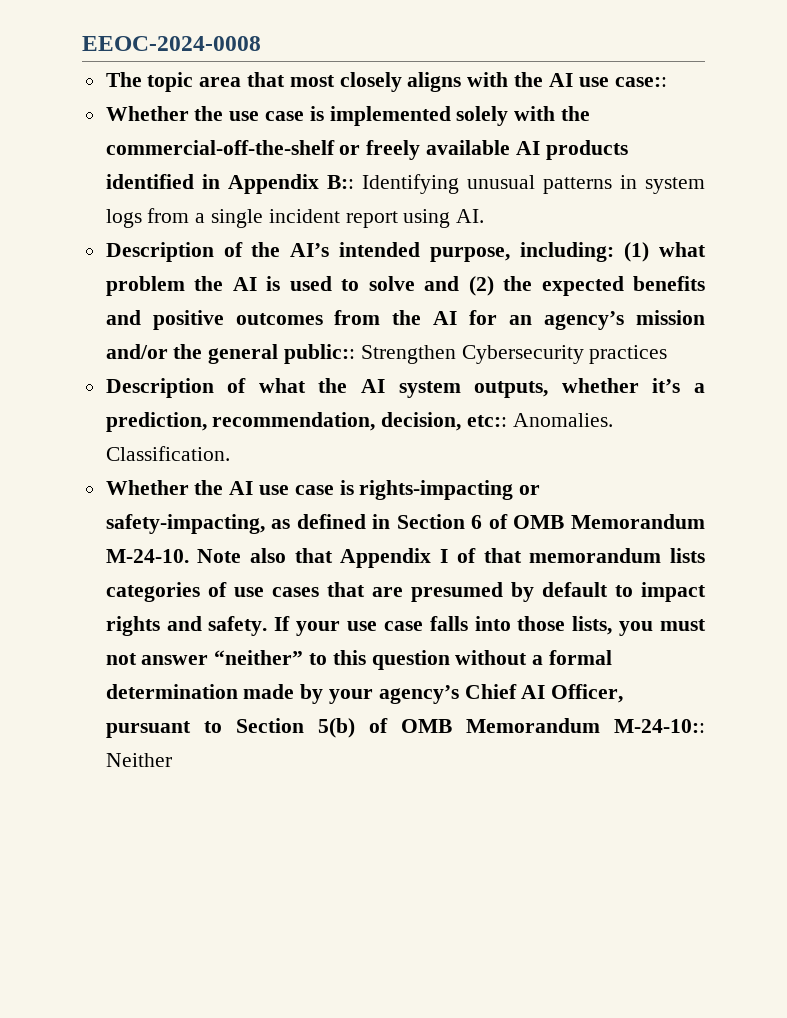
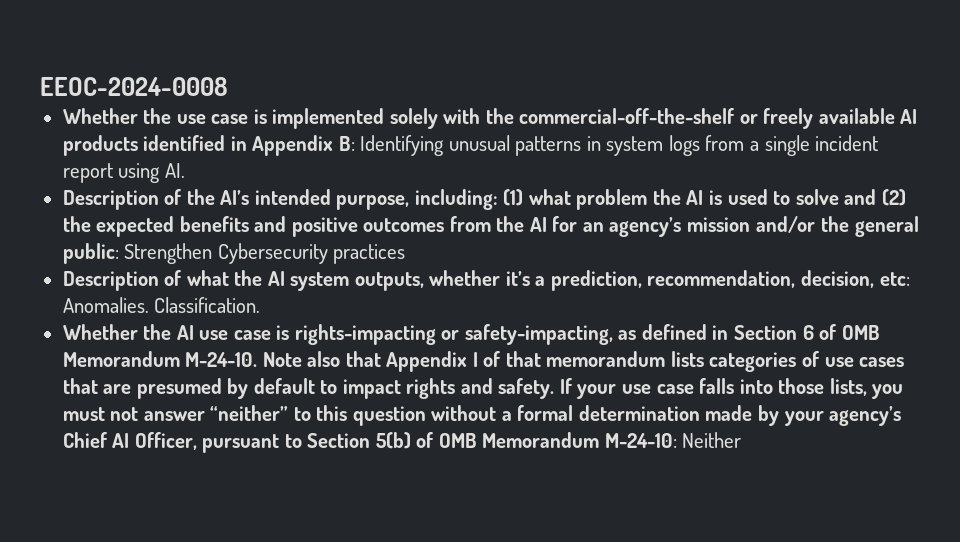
- The topic area that most closely aligns with the AI use case::
- Whether the use case is implemented solely with the commercial-off-the-shelf or freely available AI products identified in Appendix B:: Identifying unusual patterns in system logs from a single incident report using AI.
+ Whether the use case is implemented solely with the commercial-off-the-shelf or freely available AI products identified in Appendix B: Identifying unusual patterns in system logs from a single incident report using AI.
- Description of the AI’s intended purpose, including: (1) what problem the AI is used to solve and (2) the expected benefits and positive outcomes from the AI for an agency’s mission and/or the general public:: Strengthen Cybersecurity practices
+ Description of the AI’s intended purpose, including: (1) what problem the AI is used to solve and (2) the expected benefits and positive outcomes from the AI for an agency’s mission and/or the general public: Strengthen Cybersecurity practices
- Description of what the AI system outputs, whether it’s a prediction, recommendation, decision, etc:: Anomalies.
+ Description of what the AI system outputs, whether it’s a prediction, recommendation, decision, etc: Anomalies.
- If your use case falls into those lists, you must not answer “neither” to this question without a formal determination made by your agency’s Chief AI Officer, pursuant to Section 5(b) of OMB Memorandum M-24-10:: Neither
+ If your use case falls into those lists, you must not answer “neither” to this question without a formal determination made by your agency’s Chief AI Officer, pursuant to Section 5(b) of OMB Memorandum M-24-10: Neither

